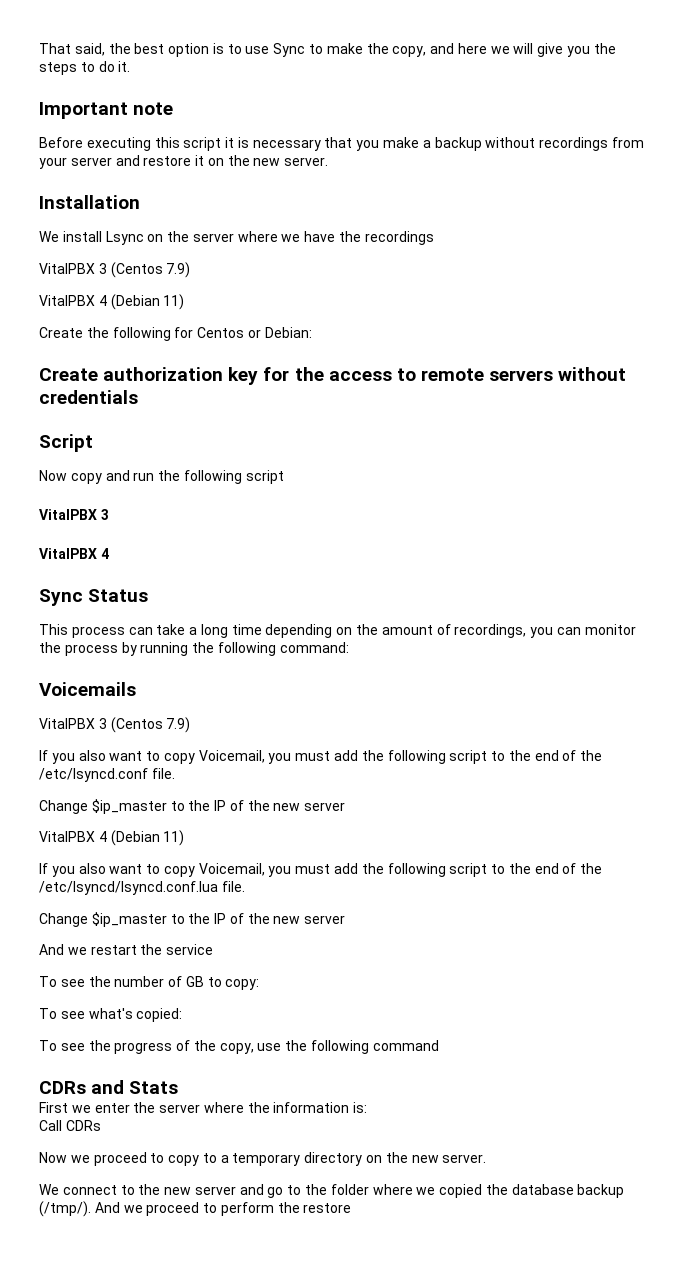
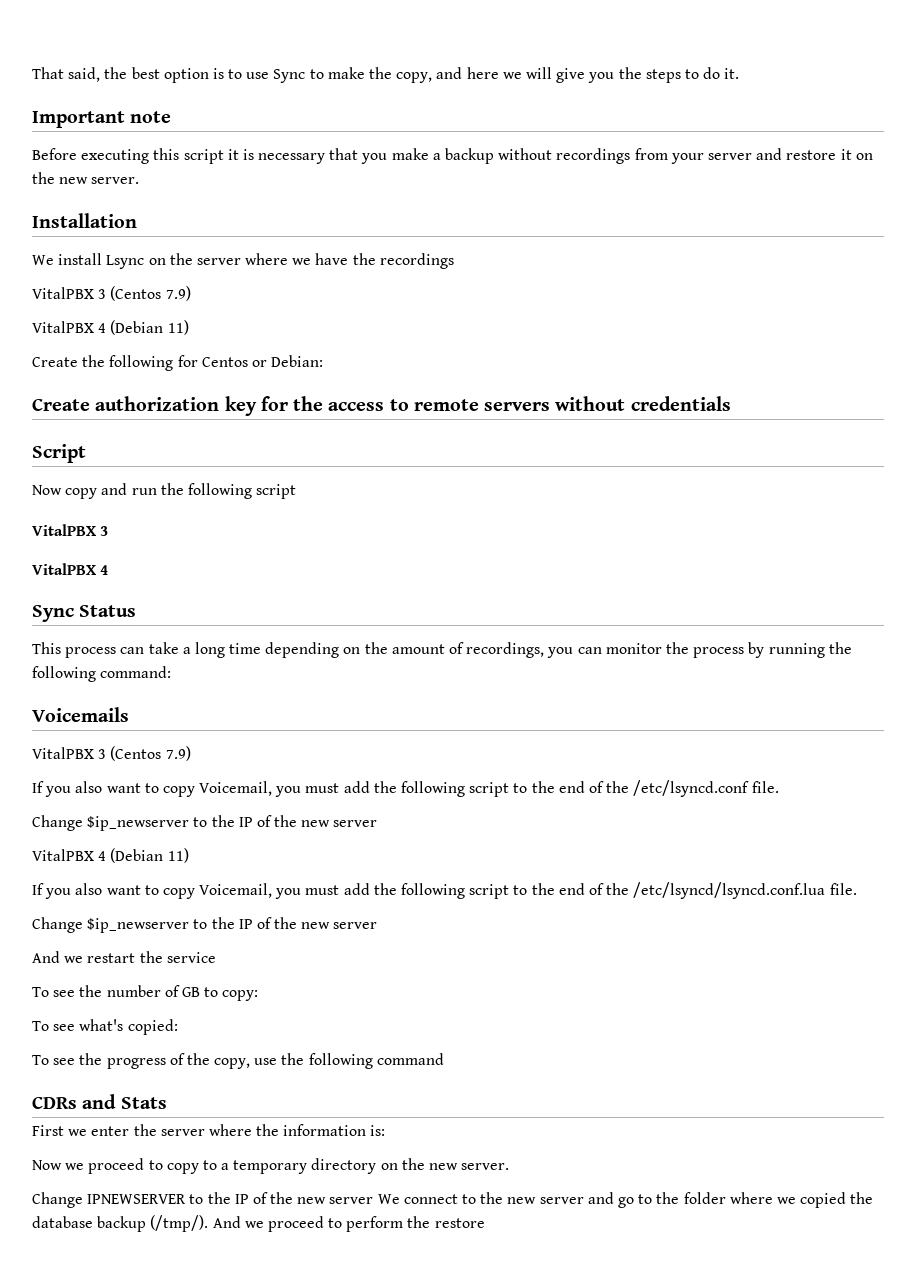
  If you also want to copy Voicemail, you must add the following script to the end of the /etc/lsyncd.conf file.
- Change $ip_master to the IP of the new server
+ Change $ip_newserver to the IP of the new server
  If you also want to copy Voicemail, you must add the following script to the end of the /etc/lsyncd/lsyncd.conf.lua file.
- Change $ip_master to the IP of the new server
+ Change $ip_newserver to the IP of the new server
- Call CDRs
- We connect to the new server and go to the folder where we copied the database backup (/tmp/).
+ Change IPNEWSERVER to the IP of the new server We connect to the new server and go to the folder where we copied the database backup (/tmp/).

